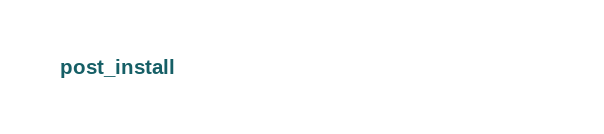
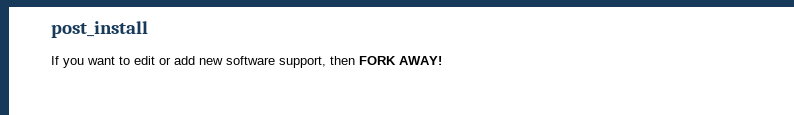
+ If you want to edit or add new software support, then FORK AWAY!

